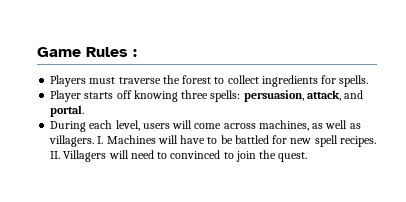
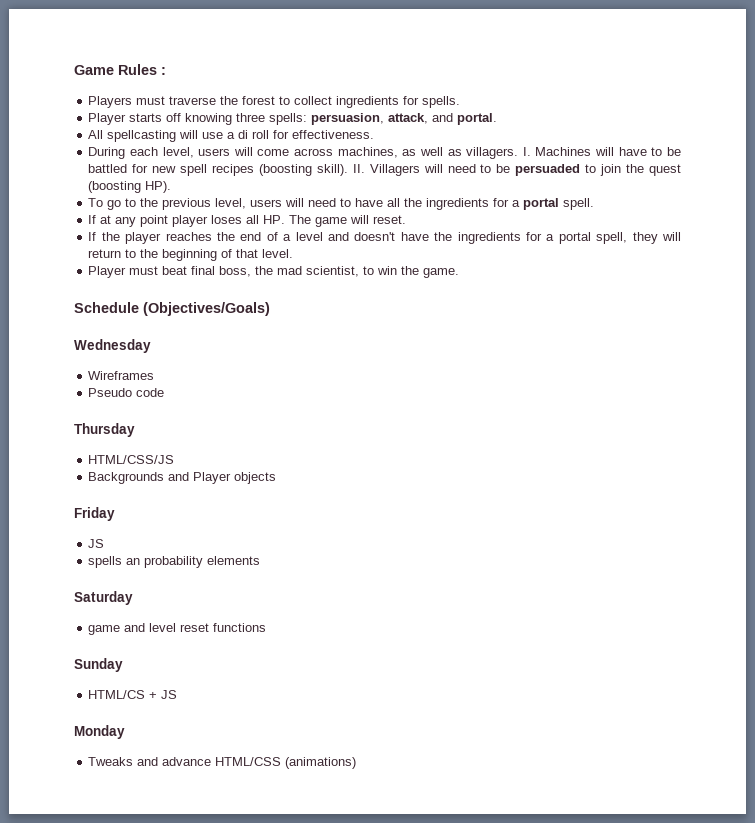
+ All spellcasting will use a di roll for effectiveness.
- I. Machines will have to be battled for new spell recipes.
+ I. Machines will have to be battled for new spell recipes (boosting skill).
- II. Villagers will need to convinced to join the quest.
+ II. Villagers will need to be persuaded to join the quest (boosting HP).
+ To go to the previous level, users will need to have all the ingredients for a portal spell.
+ If at any point player loses all HP. The game will reset.
+ If the player reaches the end of a level and doesn't have the ingredients for a portal spell, they will return to the beginning of that level.
+ Player must beat final boss, the mad scientist, to win the game.
+ Schedule (Objectives/Goals)
+ Wednesday
+ Wireframes
+ Pseudo code
+ Thursday
+ HTML/CSS/JS
+ Backgrounds and Player objects
+ Friday
+ JS
+ spells an probability elements
+ Saturday
+ game and level reset functions
+ Sunday
+ HTML/CS + JS
+ Monday
+ Tweaks and advance HTML/CSS (animations)

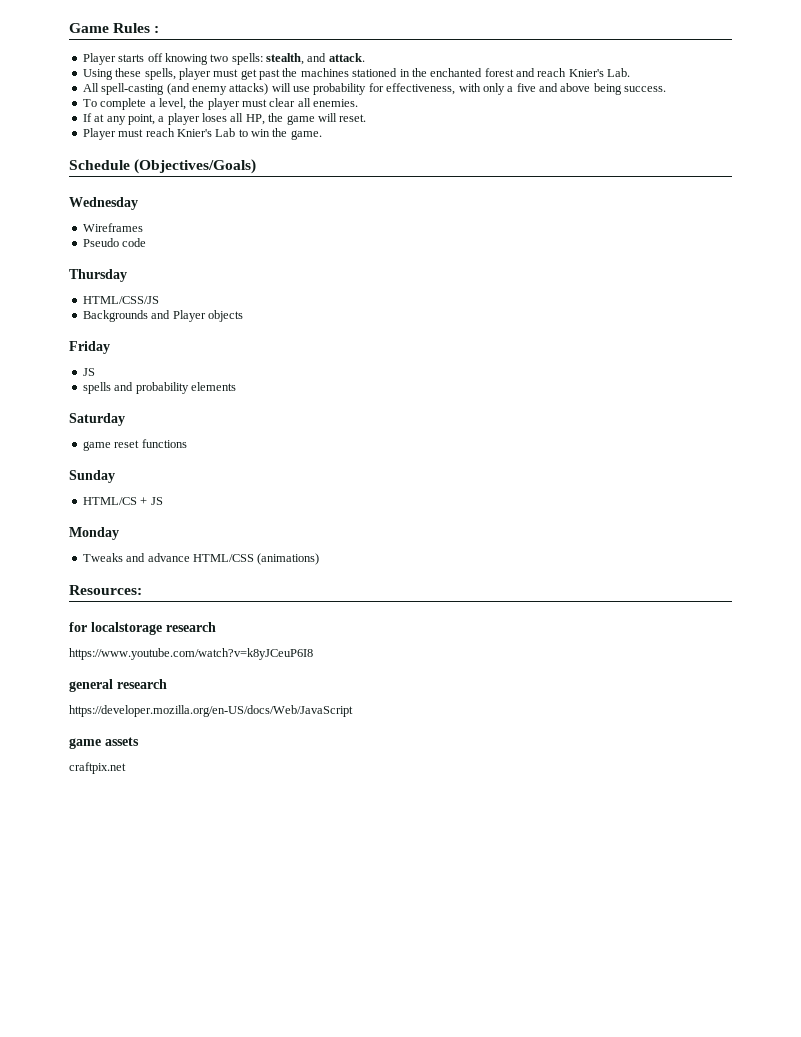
- Players must traverse the forest to collect ingredients for spells.
- Player starts off knowing three spells: persuasion, attack, and portal.
- All spellcasting will use a di roll for effectiveness.
- During each level, users will come across machines, as well as villagers. I. Machines will have to be battled for new spell recipes (boosting skill). II. Villagers will need to be persuaded to join the quest (boosting HP).
- To go to the previous level, users will need to have all the ingredients for a portal spell.
+ Player starts off knowing two spells: stealth, and attack.
+ Using these spells, player must get past the machines stationed in the enchanted forest and reach Knier's Lab.
+ All spell-casting (and enemy attacks) will use probability for effectiveness, with only a five and above being success.
+ To complete a level, the player must clear all enemies.
- If at any point player loses all HP. The game will reset.
+ If at any point, a player loses all HP, the game will reset.
- If the player reaches the end of a level and doesn't have the ingredients for a portal spell, they will return to the beginning of that level.
- Player must beat final boss, the mad scientist, to win the game.
+ Player must reach Knier's Lab to win the game.
- spells an probability elements
+ spells and probability elements
- game and level reset functions
+ game reset functions
+ Resources:
+ for localstorage research
+ https://www.youtube.com/watch?v=k8yJCeuP6I8
+ general research
+ https://developer.mozilla.org/en-US/docs/Web/JavaScript
+ game assets
+ craftpix.net

